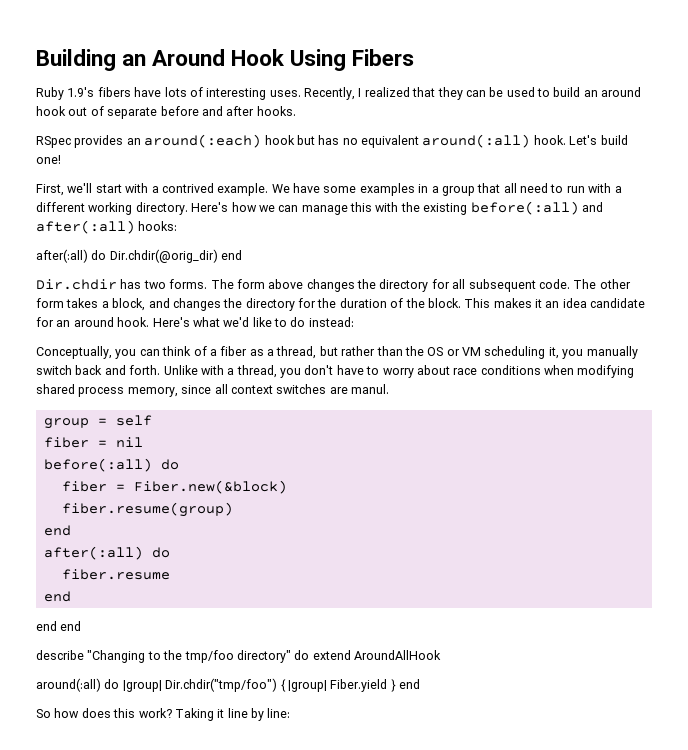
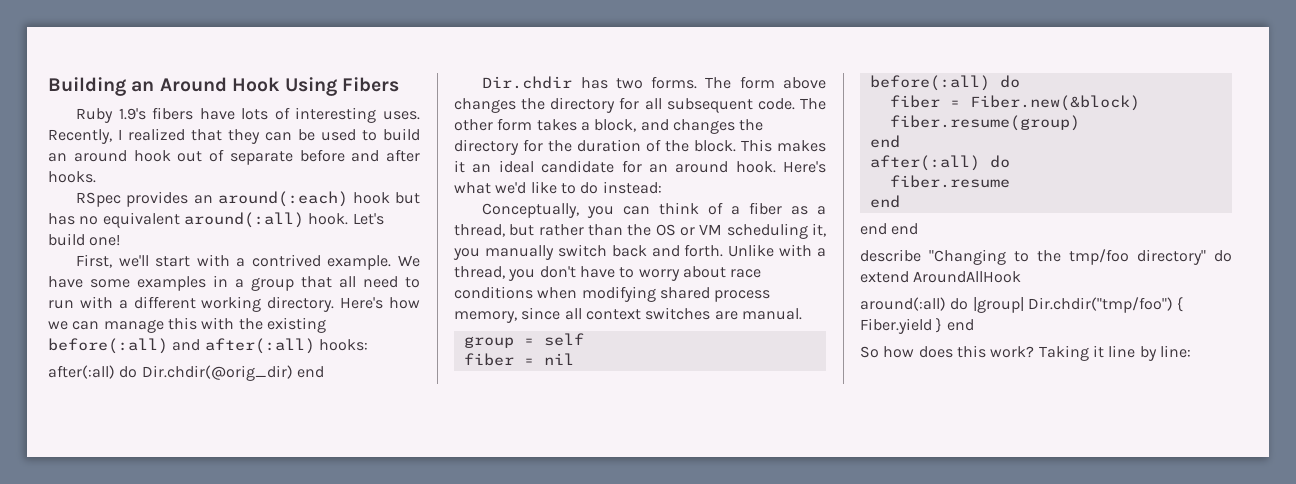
- This makes it an idea candidate for an around hook.
+ This makes it an ideal candidate for an around hook.
- Unlike with a thread, you don't have to worry about race conditions when modifying shared process memory, since all context switches are manul.
+ Unlike with a thread, you don't have to worry about race conditions when modifying shared process memory, since all context switches are manual.
- around(:all) do |group| Dir.chdir("tmp/foo") { |group| Fiber.yield } end
+ around(:all) do |group| Dir.chdir("tmp/foo") { Fiber.yield } end

